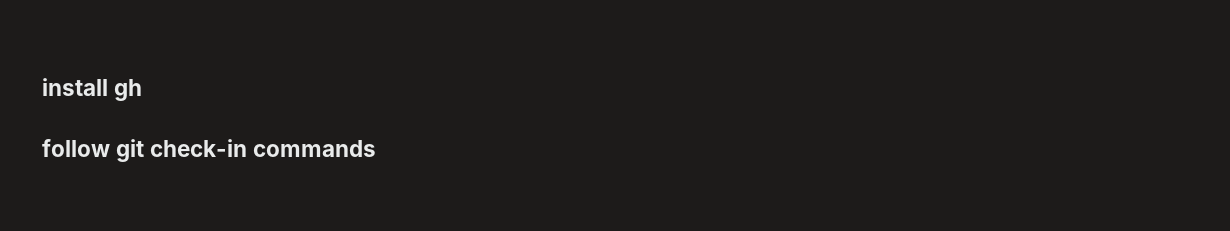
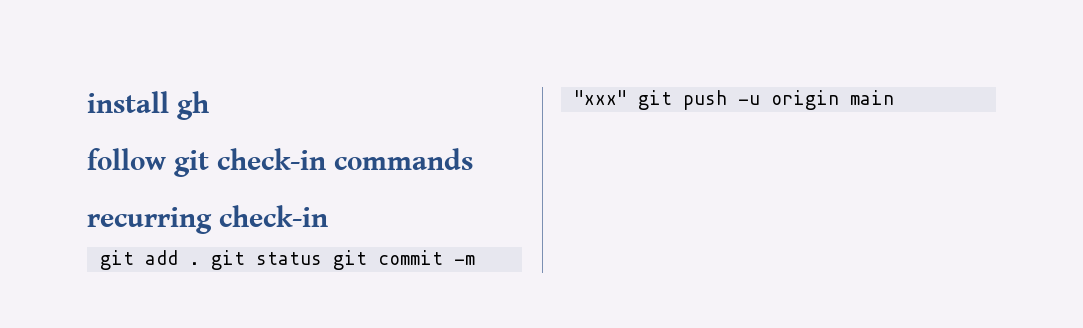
+ recurring check-in
+ git add . git status git commit -m "xxx" git push -u origin main

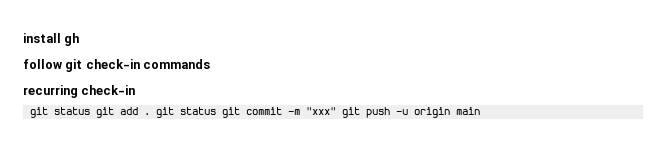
- git add . git status git commit -m "xxx" git push -u origin main
+ git status git add . git status git commit -m "xxx" git push -u origin main

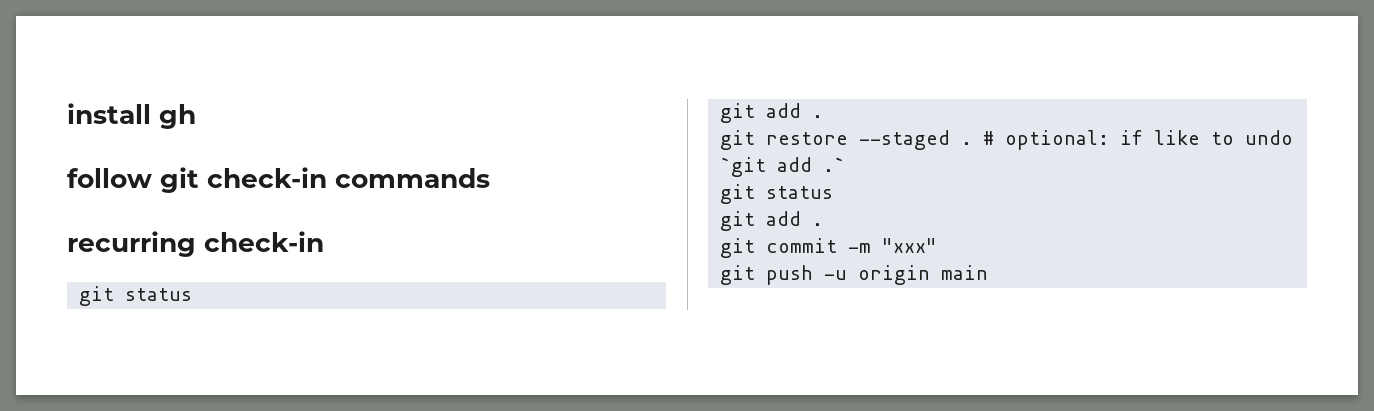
  recurring check-in
- git status git add . git status git commit -m "xxx" git push -u origin main
+ git status
+ git add .
+ git restore --staged . # optional: if like to undo `git add .`
+ git status
+ git add .
+ git commit -m "xxx"
+ git push -u origin main

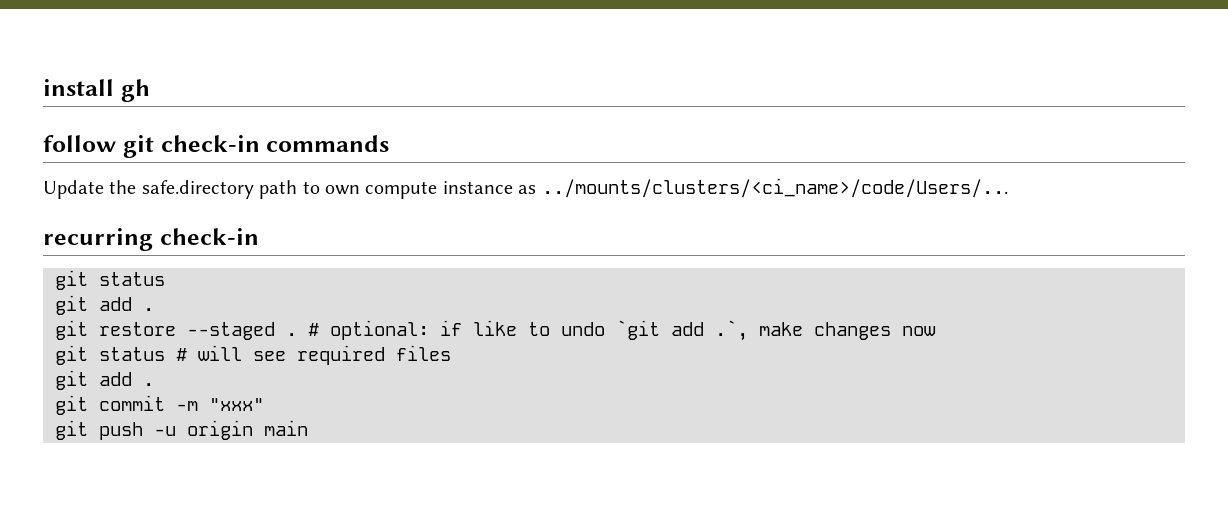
+ Update the safe.directory path to own compute instance as ../mounts/clusters/<ci_name>/code/Users/...
- # optional: if like to undo `git add .`
- git status
+ # optional: if like to undo `git add .`, make changes now
+ git status # will see required files

